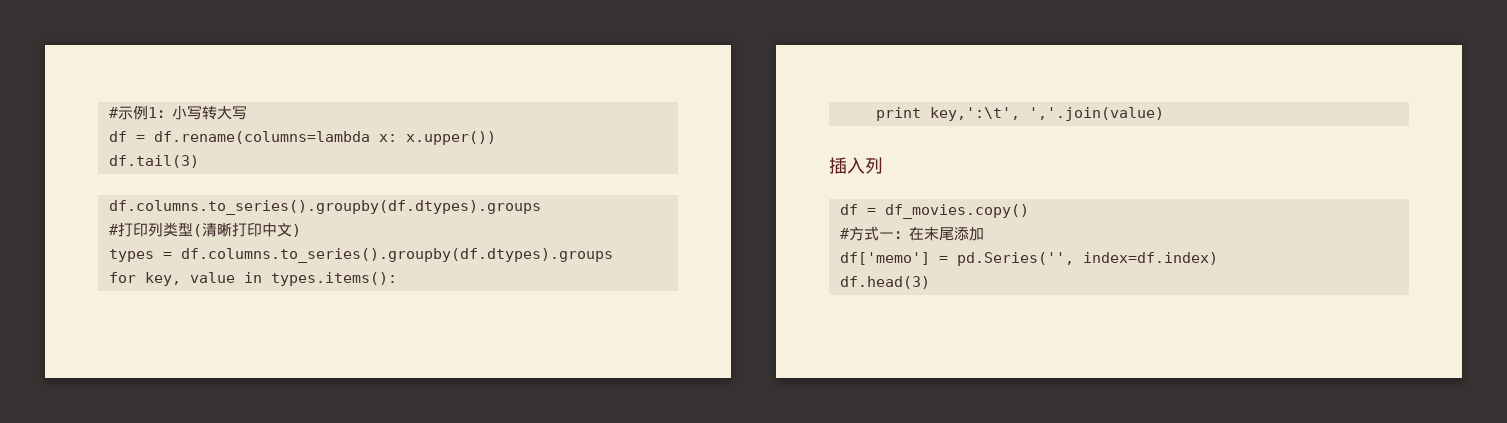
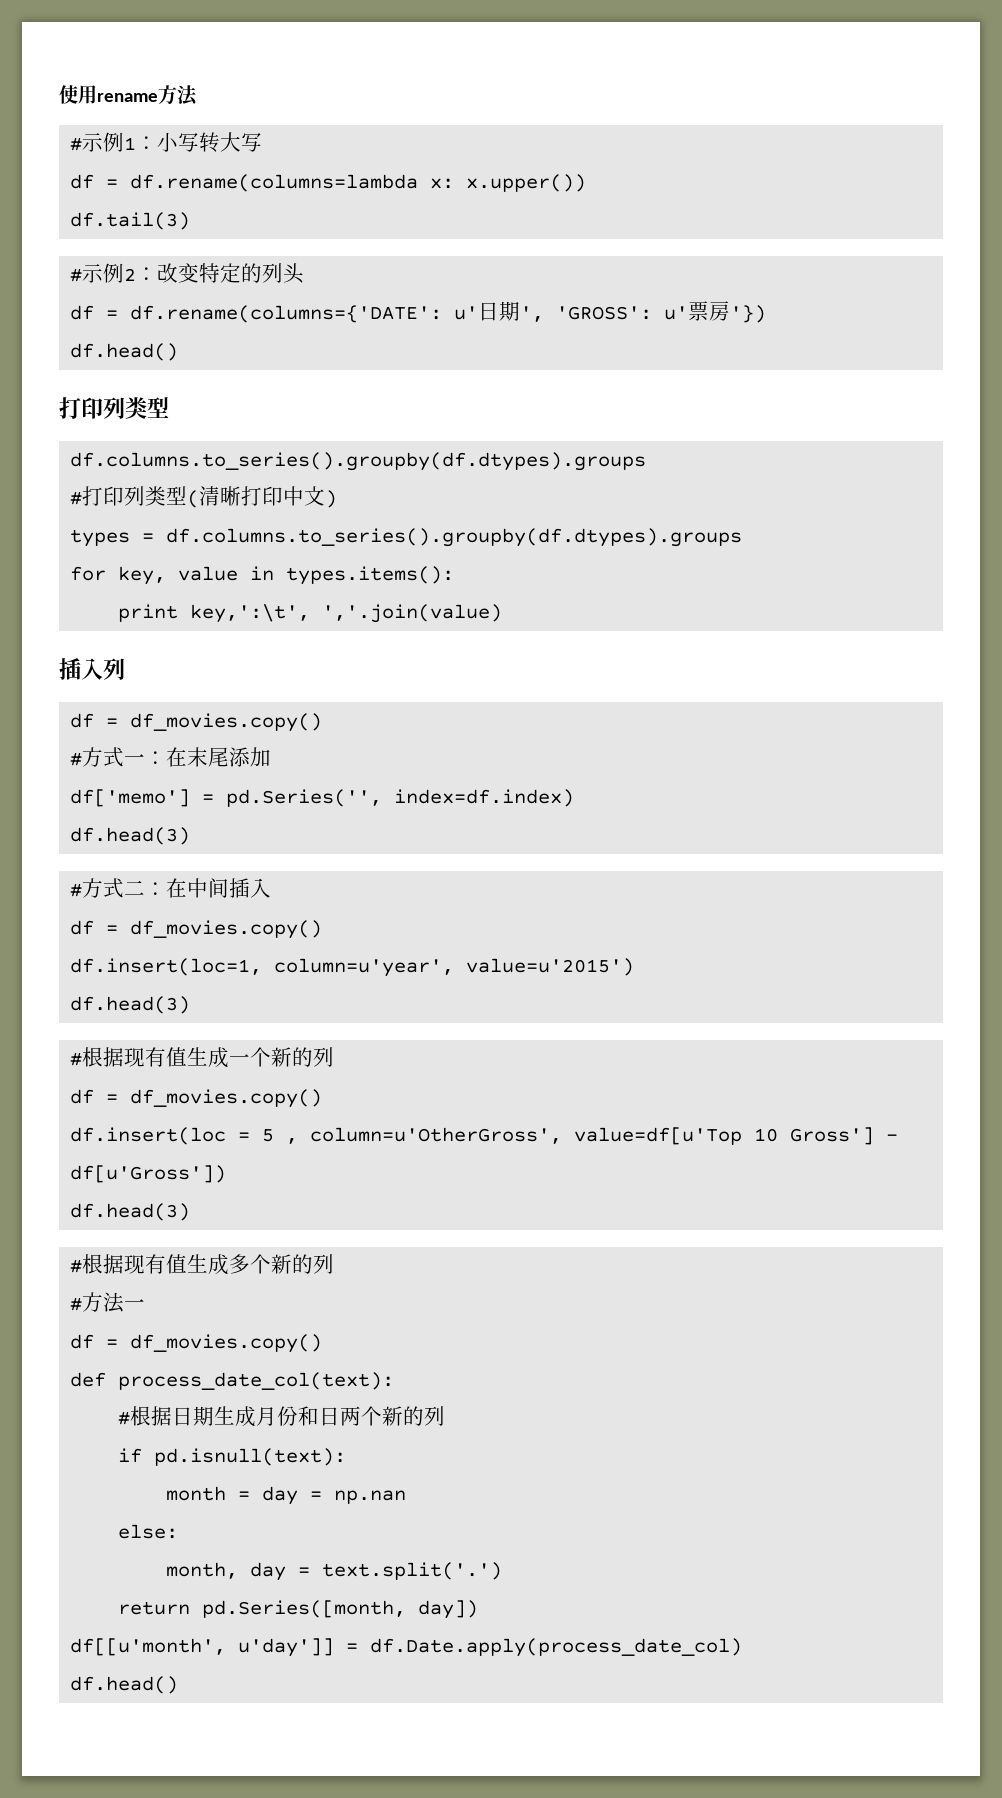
+ 使用rename方法
+ #示例2：改变特定的列头
+ df = df.rename(columns={'DATE': u'日期', 'GROSS': u'票房'})
+ df.head()
+ 打印列类型
+ #方式二：在中间插入
+ df = df_movies.copy()
+ df.insert(loc=1, column=u'year', value=u'2015')
+ df.head(3)
+ #根据现有值生成一个新的列
+ df = df_movies.copy()
+ df.insert(loc = 5 , column=u'OtherGross', value=df[u'Top 10 Gross'] - df[u'Gross'])
+ df.head(3)
+ #根据现有值生成多个新的列
+ #方法一
+ df = df_movies.copy()
+ def process_date_col(text):
+ #根据日期生成月份和日两个新的列
+ if pd.isnull(text):
+ month = day = np.nan
+ else:
+ month, day = text.split('.')
+ return pd.Series([month, day])
+ df[[u'month', u'day']] = df.Date.apply(process_date_col)
+ df.head()

